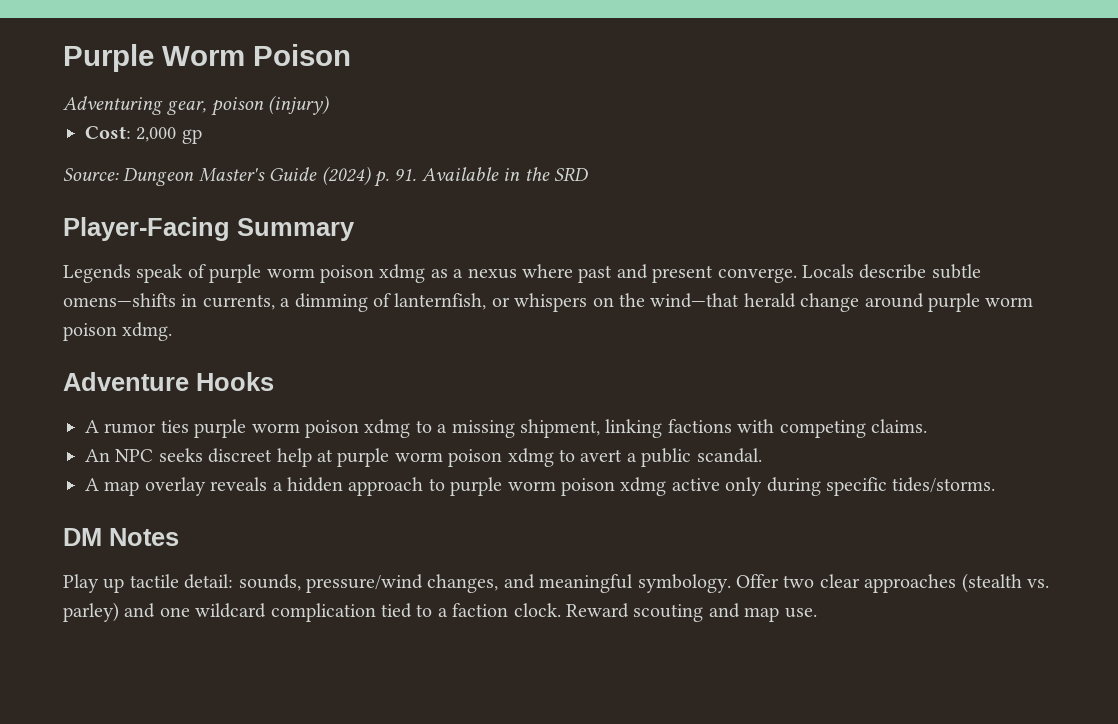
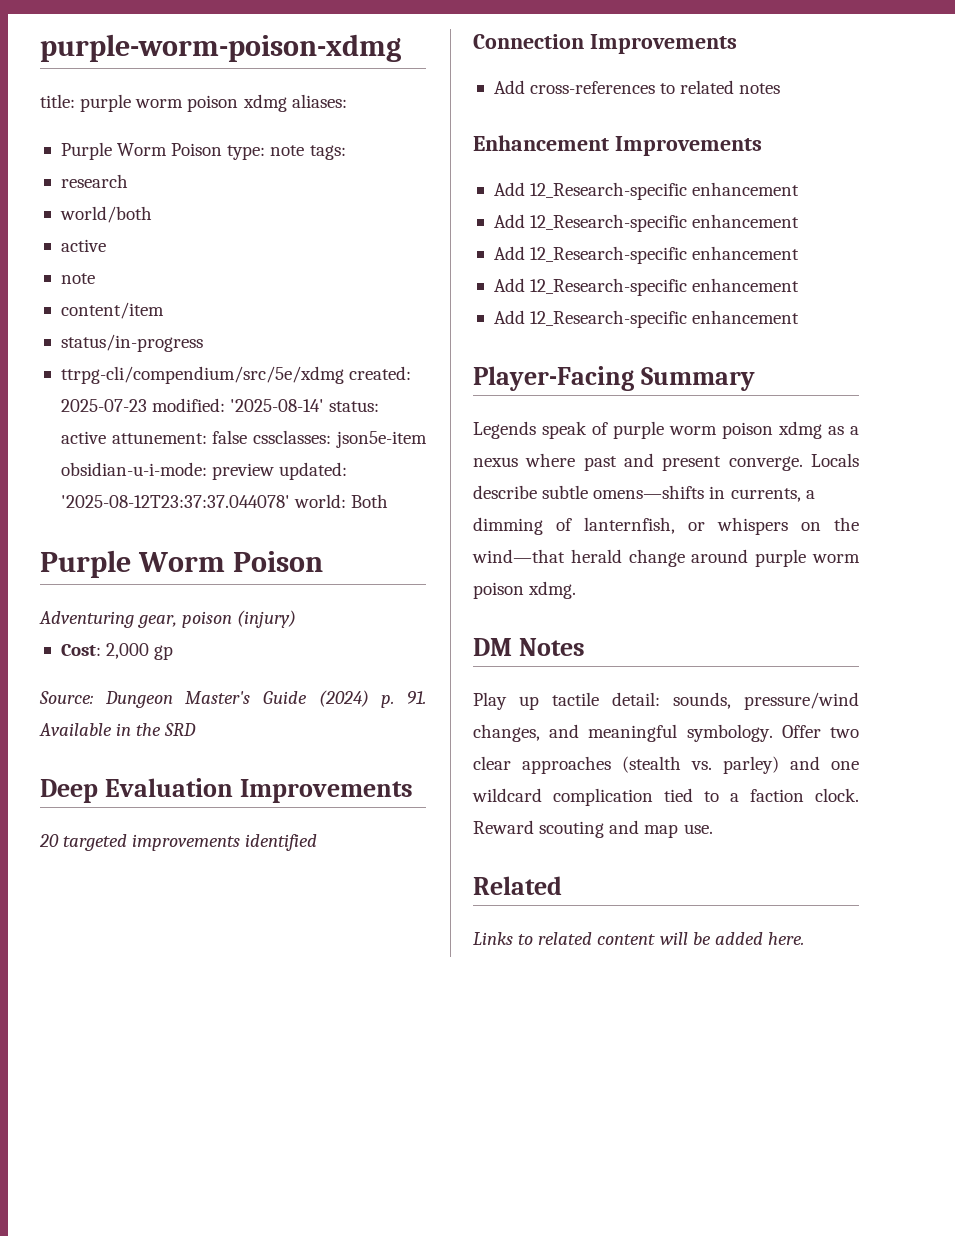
+ purple-worm-poison-xdmg
+ title: purple worm poison xdmg aliases:
+ Purple Worm Poison type: note tags:
+ research
+ world/both
+ active
+ note
+ content/item
+ status/in-progress
+ ttrpg-cli/compendium/src/5e/xdmg created: 2025-07-23 modified: '2025-08-14' status: active attunement: false cssclasses: json5e-item obsidian-u-i-mode: preview updated: '2025-08-12T23:37:37.044078' world: Both
+ Deep Evaluation Improvements
+ 20 targeted improvements identified
+ Connection Improvements
+ Add cross-references to related notes
+ Enhancement Improvements
+ Add 12_Research-specific enhancement
+ Add 12_Research-specific enhancement
+ Add 12_Research-specific enhancement
+ Add 12_Research-specific enhancement
+ Add 12_Research-specific enhancement
- Adventure Hooks
- A rumor ties purple worm poison xdmg to a missing shipment, linking factions with competing claims.
- An NPC seeks discreet help at purple worm poison xdmg to avert a public scandal.
- A map overlay reveals a hidden approach to purple worm poison xdmg active only during specific tides/storms.
+ Related
+ Links to related content will be added here.

